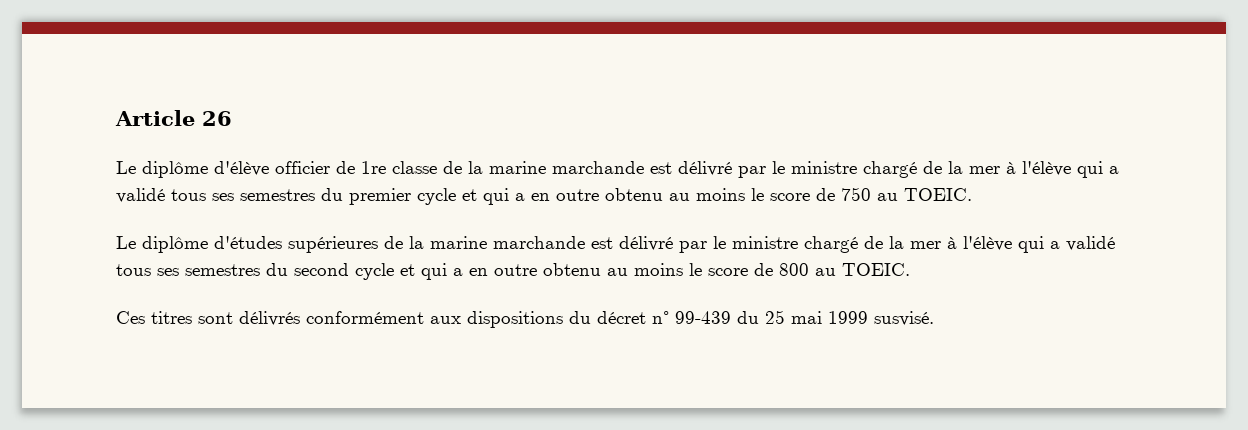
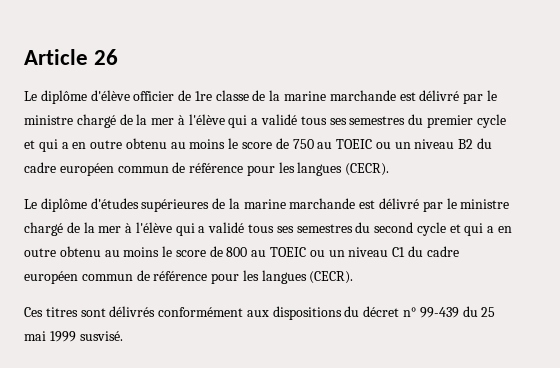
- Le diplôme d'élève officier de 1re classe de la marine marchande est délivré par le ministre chargé de la mer à l'élève qui a validé tous ses semestres du premier cycle et qui a en outre obtenu au moins le score de 750 au TOEIC.
+ Le diplôme d'élève officier de 1re classe de la marine marchande est délivré par le ministre chargé de la mer à l'élève qui a validé tous ses semestres du premier cycle et qui a en outre obtenu au moins le score de 750 au TOEIC ou un niveau B2 du cadre européen commun de référence pour les langues (CECR).
- Le diplôme d'études supérieures de la marine marchande est délivré par le ministre chargé de la mer à l'élève qui a validé tous ses semestres du second cycle et qui a en outre obtenu au moins le score de 800 au TOEIC.
+ Le diplôme d'études supérieures de la marine marchande est délivré par le ministre chargé de la mer à l'élève qui a validé tous ses semestres du second cycle et qui a en outre obtenu au moins le score de 800 au TOEIC ou un niveau C1 du cadre européen commun de référence pour les langues (CECR).

